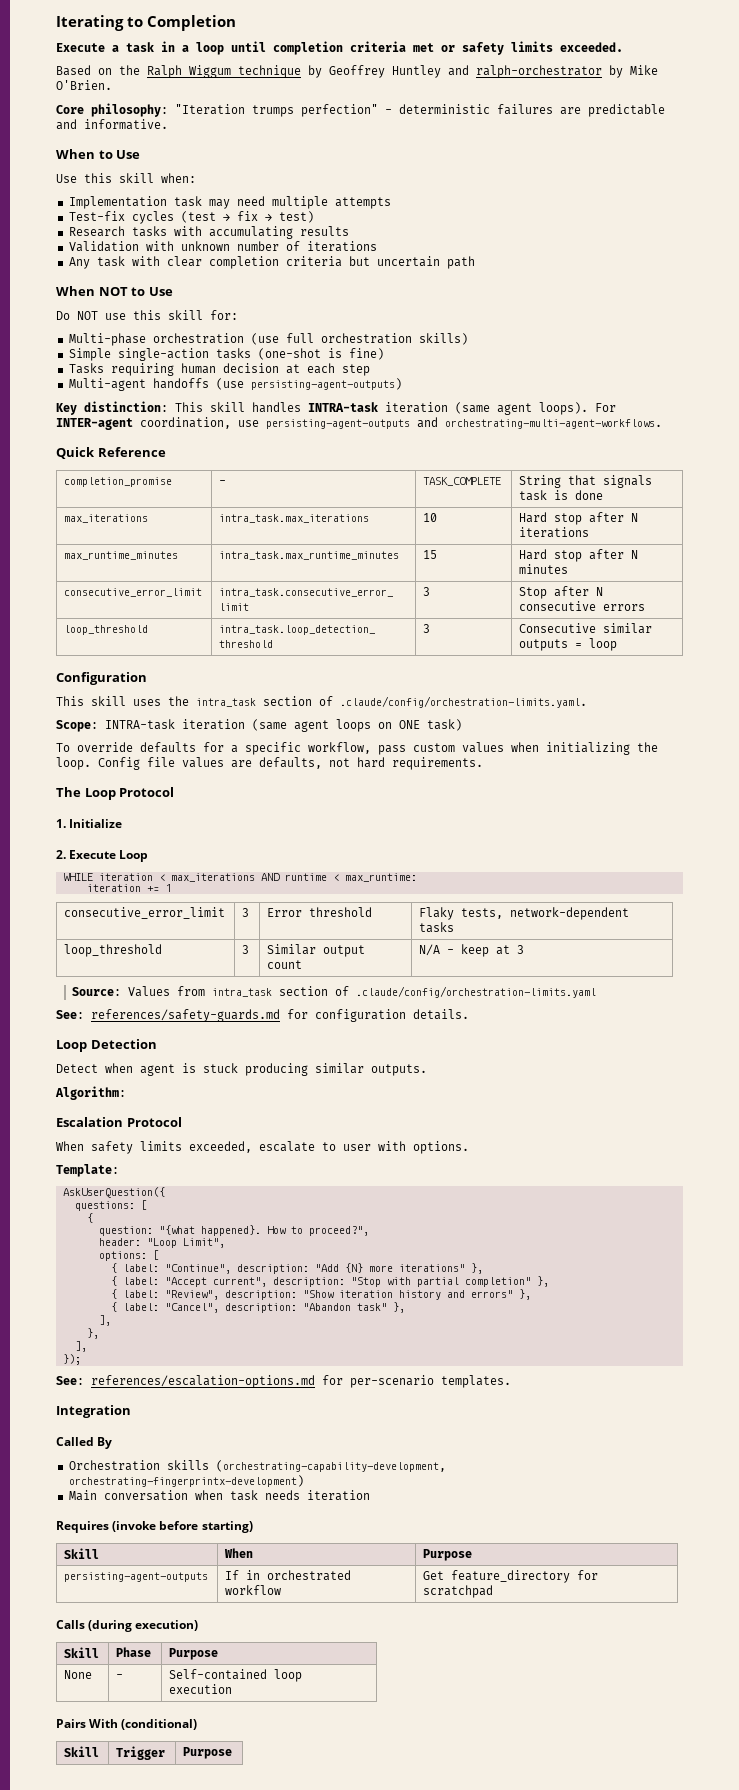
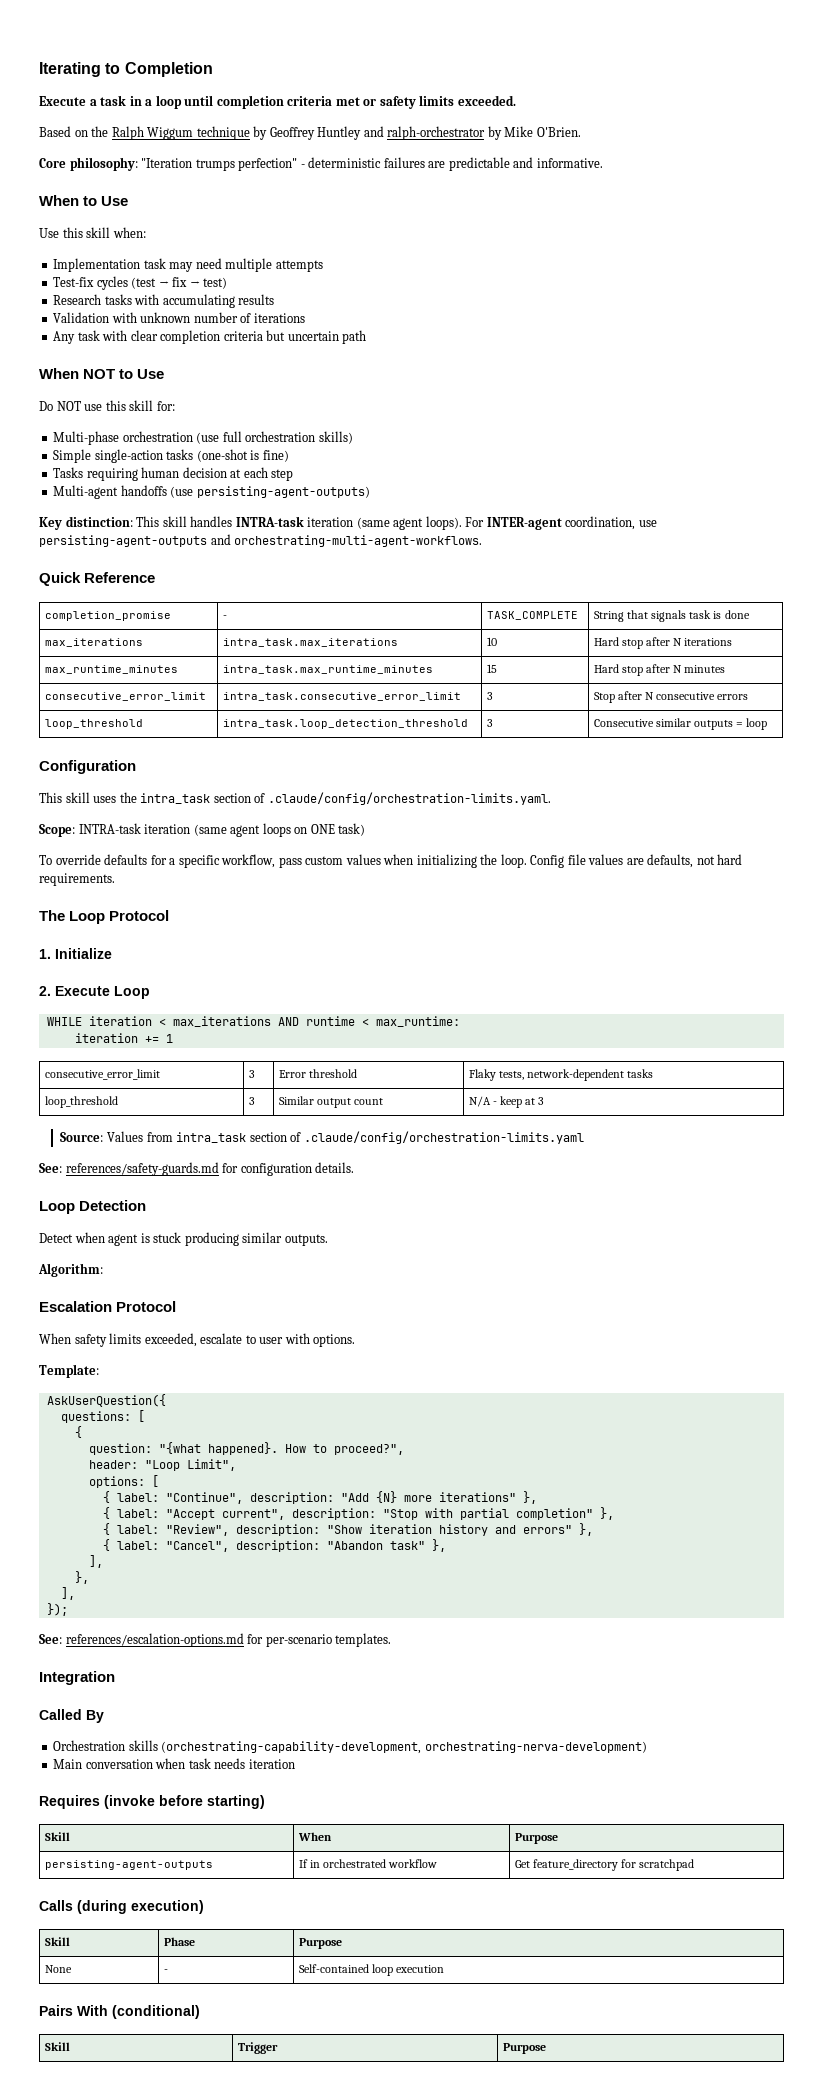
- Orchestration skills (orchestrating-capability-development, orchestrating-fingerprintx-development)
+ Orchestration skills (orchestrating-capability-development, orchestrating-nerva-development)

